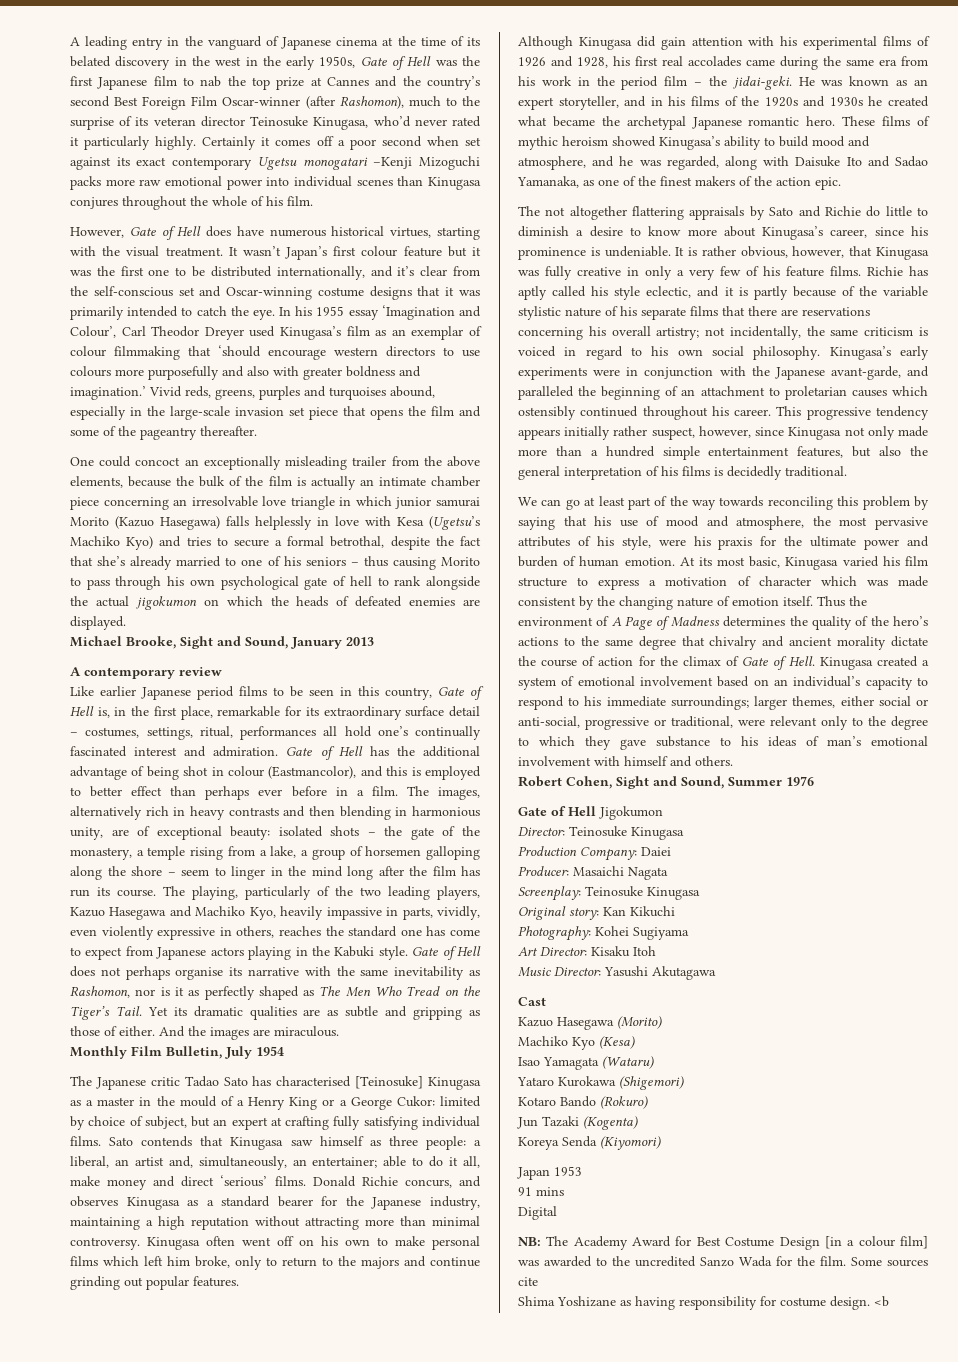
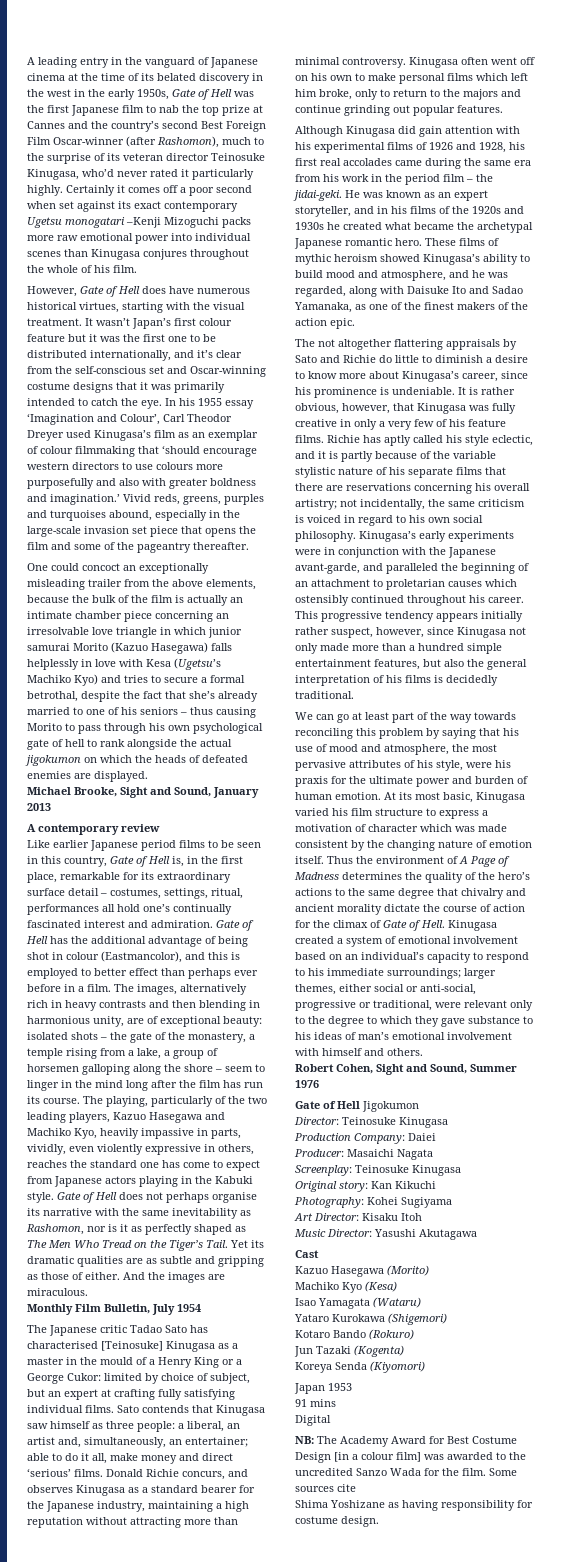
- <b

